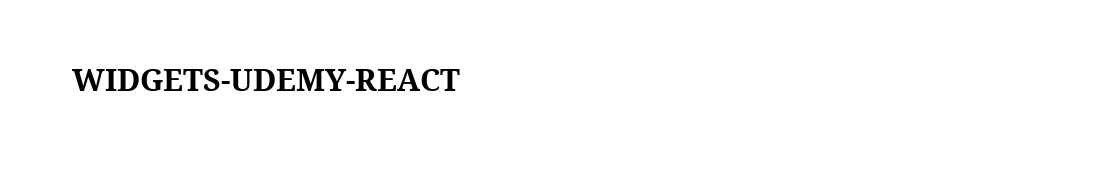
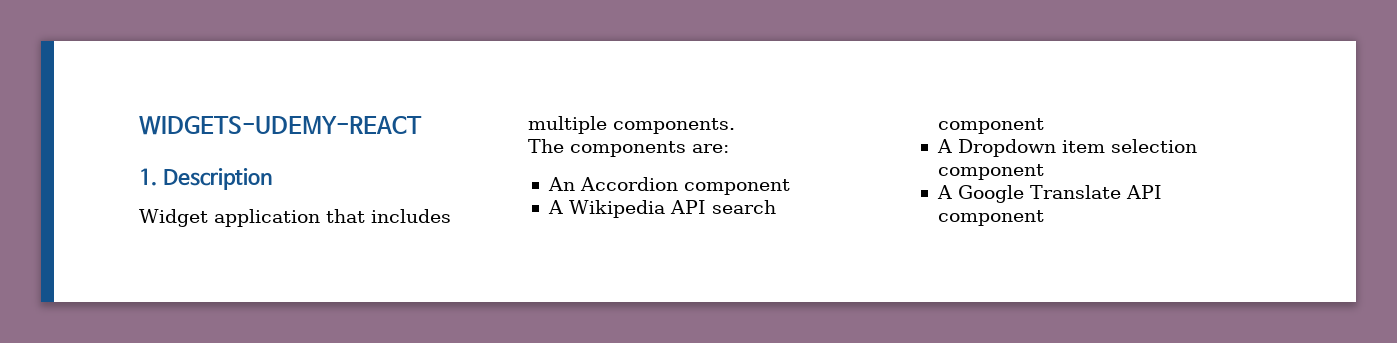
+ 1. Description
+ Widget application that includes multiple components.
+ The components are:
+ An Accordion component
+ A Wikipedia API search component
+ A Dropdown item selection component
+ A Google Translate API component

